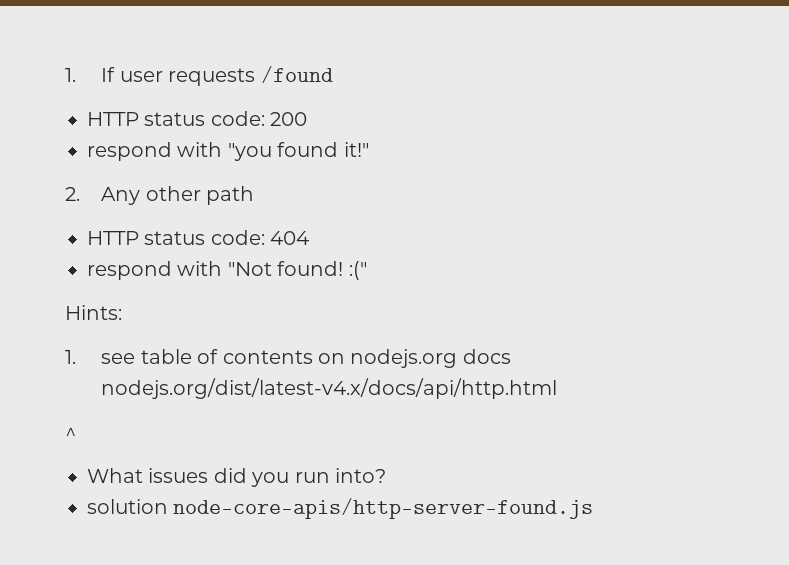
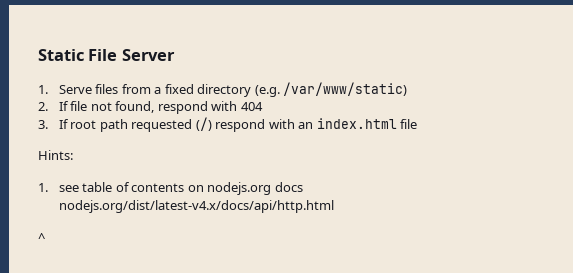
- 1. If user requests /found
- HTTP status code: 200
- respond with "you found it!"
- 2. Any other path
- HTTP status code: 404
- respond with "Not found! :("
+ Static File Server
+ 1. Serve files from a fixed directory (e.g. /var/www/static)
+ 2. If file not found, respond with 404
+ 3. If root path requested (/) respond with an index.html file
- What issues did you run into?
- solution node-core-apis/http-server-found.js

